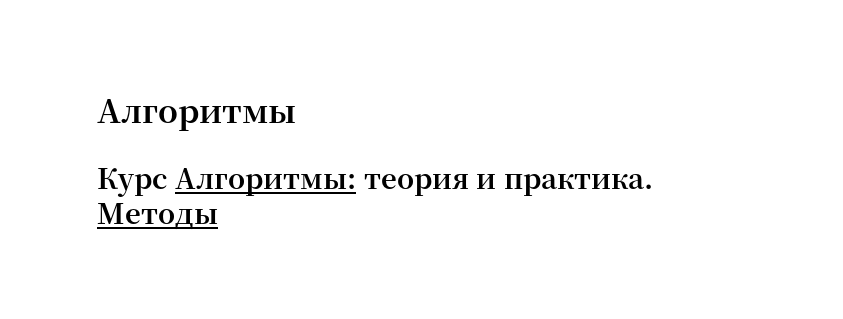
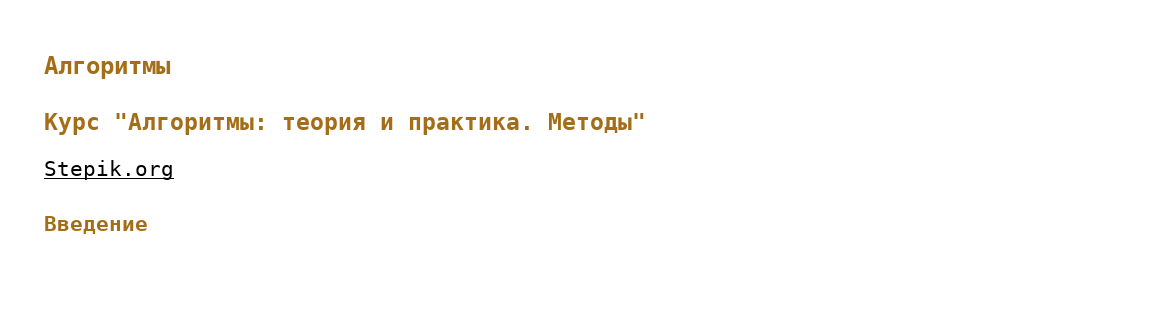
- Курс Алгоритмы: теория и практика.
+ Курс "Алгоритмы: теория и практика.
- Методы
+ Методы"
+ Stepik.org
+ Введение

